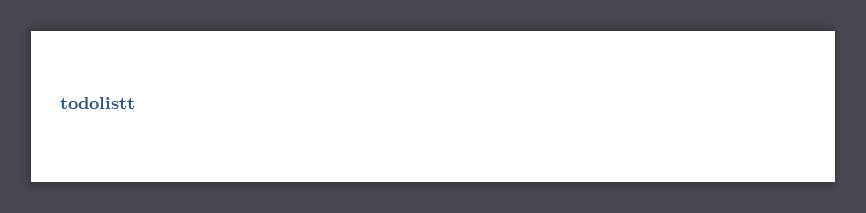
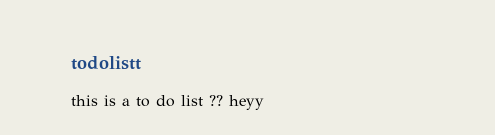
+ this is a to do list ?? heyy

